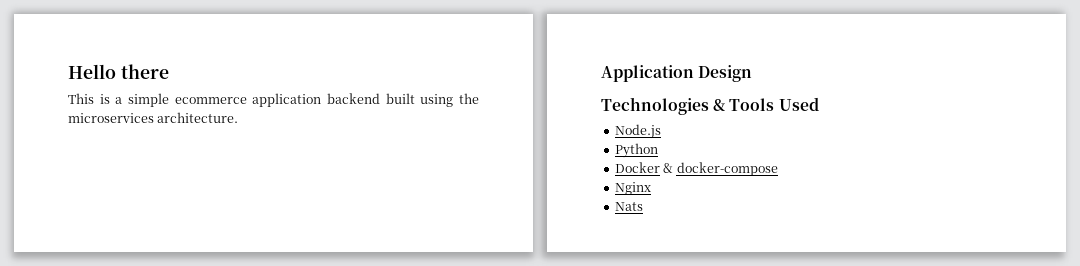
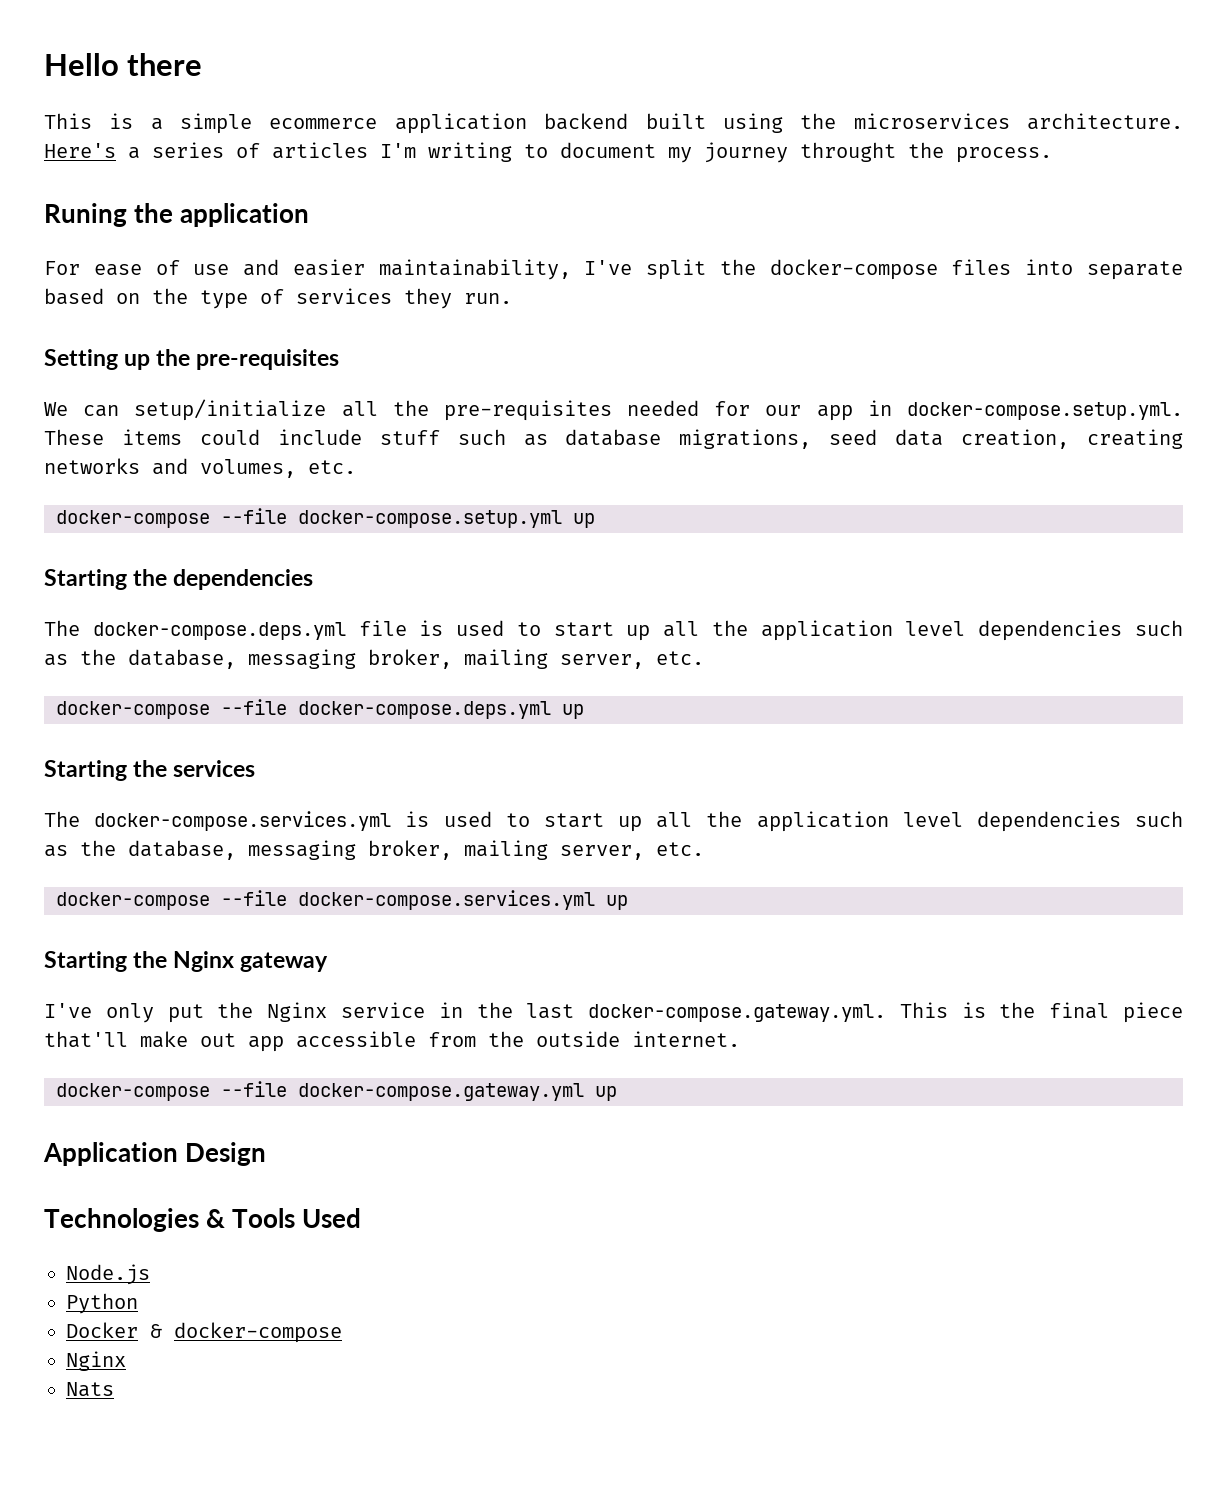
+ Here's a series of articles I'm writing to document my journey throught the process.
+ Runing the application
+ For ease of use and easier maintainability, I've split the docker-compose files into separate based on the type of services they run.
+ Setting up the pre-requisites
+ We can setup/initialize all the pre-requisites needed for our app in docker-compose.setup.yml. These items could include stuff such as database migrations, seed data creation, creating networks and volumes, etc.
+ docker-compose --file docker-compose.setup.yml up
+ Starting the dependencies
+ The docker-compose.deps.yml file is used to start up all the application level dependencies such as the database, messaging broker, mailing server, etc.
+ docker-compose --file docker-compose.deps.yml up
+ Starting the services
+ The docker-compose.services.yml is used to start up all the application level dependencies such as the database, messaging broker, mailing server, etc.
+ docker-compose --file docker-compose.services.yml up
+ Starting the Nginx gateway
+ I've only put the Nginx service in the last docker-compose.gateway.yml. This is the final piece that'll make out app accessible from the outside internet.
+ docker-compose --file docker-compose.gateway.yml up

